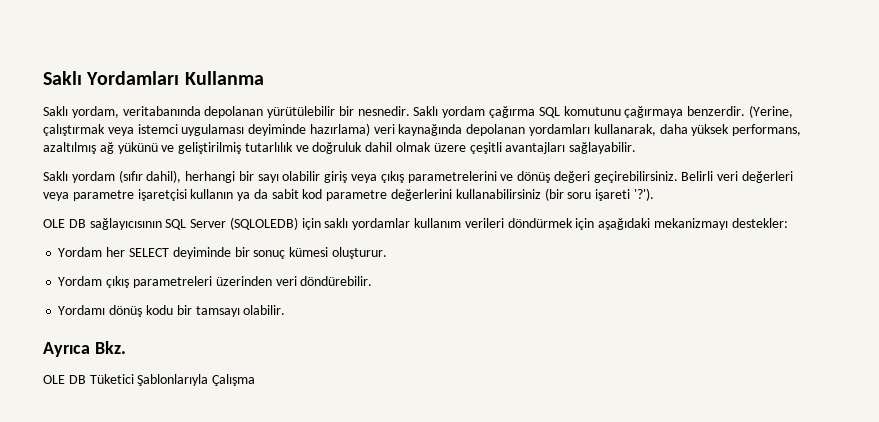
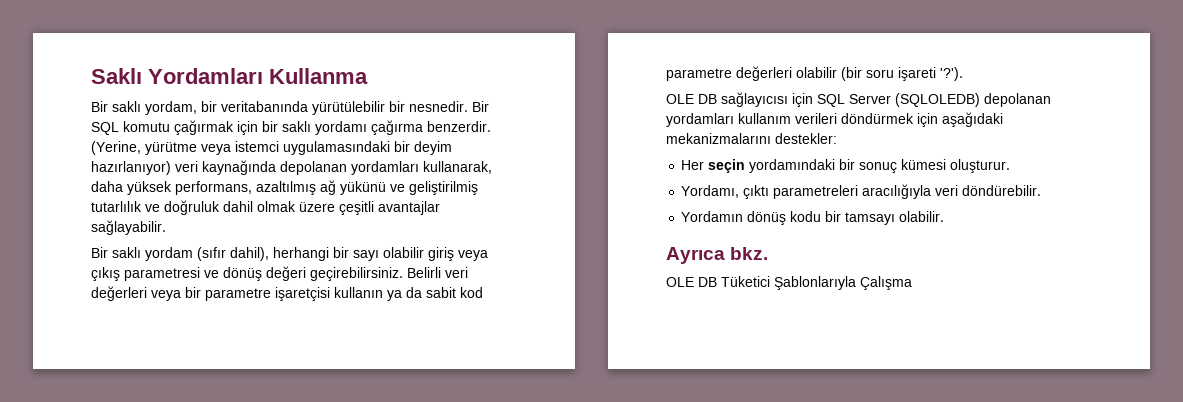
- Saklı yordam, veritabanında depolanan yürütülebilir bir nesnedir. Saklı yordam çağırma SQL komutunu çağırmaya benzerdir.
+ Bir saklı yordam, bir veritabanında yürütülebilir bir nesnedir. Bir SQL komutu çağırmak için bir saklı yordamı çağırma benzerdir.
- (Yerine, çalıştırmak veya istemci uygulaması deyiminde hazırlama) veri kaynağında depolanan yordamları kullanarak, daha yüksek performans, azaltılmış ağ yükünü ve geliştirilmiş tutarlılık ve doğruluk dahil olmak üzere çeşitli avantajları sağlayabilir.
+ (Yerine, yürütme veya istemci uygulamasındaki bir deyim hazırlanıyor) veri kaynağında depolanan yordamları kullanarak, daha yüksek performans, azaltılmış ağ yükünü ve geliştirilmiş tutarlılık ve doğruluk dahil olmak üzere çeşitli avantajlar sağlayabilir.
- Saklı yordam (sıfır dahil), herhangi bir sayı olabilir giriş veya çıkış parametrelerini ve dönüş değeri geçirebilirsiniz.
+ Bir saklı yordam (sıfır dahil), herhangi bir sayı olabilir giriş veya çıkış parametresi ve dönüş değeri geçirebilirsiniz.
- Belirli veri değerleri veya parametre işaretçisi kullanın ya da sabit kod parametre değerlerini kullanabilirsiniz (bir soru işareti '?').
+ Belirli veri değerleri veya bir parametre işaretçisi kullanın ya da sabit kod parametre değerleri olabilir (bir soru işareti '?').
- OLE DB sağlayıcısının SQL Server (SQLOLEDB) için saklı yordamlar kullanım verileri döndürmek için aşağıdaki mekanizmayı destekler:
+ OLE DB sağlayıcısı için SQL Server (SQLOLEDB) depolanan yordamları kullanım verileri döndürmek için aşağıdaki mekanizmalarını destekler:
- Yordam her SELECT deyiminde bir sonuç kümesi oluşturur.
+ Her seçin yordamındaki bir sonuç kümesi oluşturur.
- Yordam çıkış parametreleri üzerinden veri döndürebilir.
+ Yordamı, çıktı parametreleri aracılığıyla veri döndürebilir.
- Yordamı dönüş kodu bir tamsayı olabilir.
+ Yordamın dönüş kodu bir tamsayı olabilir.
- Ayrıca Bkz.
+ Ayrıca bkz.

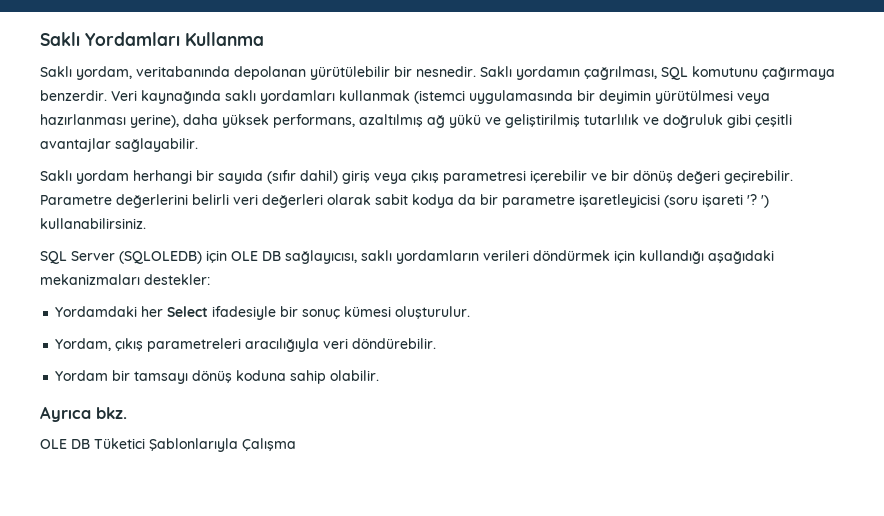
- Bir saklı yordam, bir veritabanında yürütülebilir bir nesnedir. Bir SQL komutu çağırmak için bir saklı yordamı çağırma benzerdir. (Yerine, yürütme veya istemci uygulamasındaki bir deyim hazırlanıyor) veri kaynağında depolanan yordamları kullanarak, daha yüksek performans, azaltılmış ağ yükünü ve geliştirilmiş tutarlılık ve doğruluk dahil olmak üzere çeşitli avantajlar sağlayabilir.
+ Saklı yordam, veritabanında depolanan yürütülebilir bir nesnedir. Saklı yordamın çağrılması, SQL komutunu çağırmaya benzerdir. Veri kaynağında saklı yordamları kullanmak (istemci uygulamasında bir deyimin yürütülmesi veya hazırlanması yerine), daha yüksek performans, azaltılmış ağ yükü ve geliştirilmiş tutarlılık ve doğruluk gibi çeşitli avantajlar sağlayabilir.
- Bir saklı yordam (sıfır dahil), herhangi bir sayı olabilir giriş veya çıkış parametresi ve dönüş değeri geçirebilirsiniz. Belirli veri değerleri veya bir parametre işaretçisi kullanın ya da sabit kod parametre değerleri olabilir (bir soru işareti '?').
- OLE DB sağlayıcısı için SQL Server (SQLOLEDB) depolanan yordamları kullanım verileri döndürmek için aşağıdaki mekanizmalarını destekler:
- Her seçin yordamındaki bir sonuç kümesi oluşturur.
- Yordamı, çıktı parametreleri aracılığıyla veri döndürebilir.
- Yordamın dönüş kodu bir tamsayı olabilir.
+ Saklı yordam herhangi bir sayıda (sıfır dahil) giriş veya çıkış parametresi içerebilir ve bir dönüş değeri geçirebilir. Parametre değerlerini belirli veri değerleri olarak sabit kodya da bir parametre işaretleyicisi (soru işareti '? ') kullanabilirsiniz.
+ SQL Server (SQLOLEDB) için OLE DB sağlayıcısı, saklı yordamların verileri döndürmek için kullandığı aşağıdaki mekanizmaları destekler:
+ Yordamdaki her Select ifadesiyle bir sonuç kümesi oluşturulur.
+ Yordam, çıkış parametreleri aracılığıyla veri döndürebilir.
+ Yordam bir tamsayı dönüş koduna sahip olabilir.

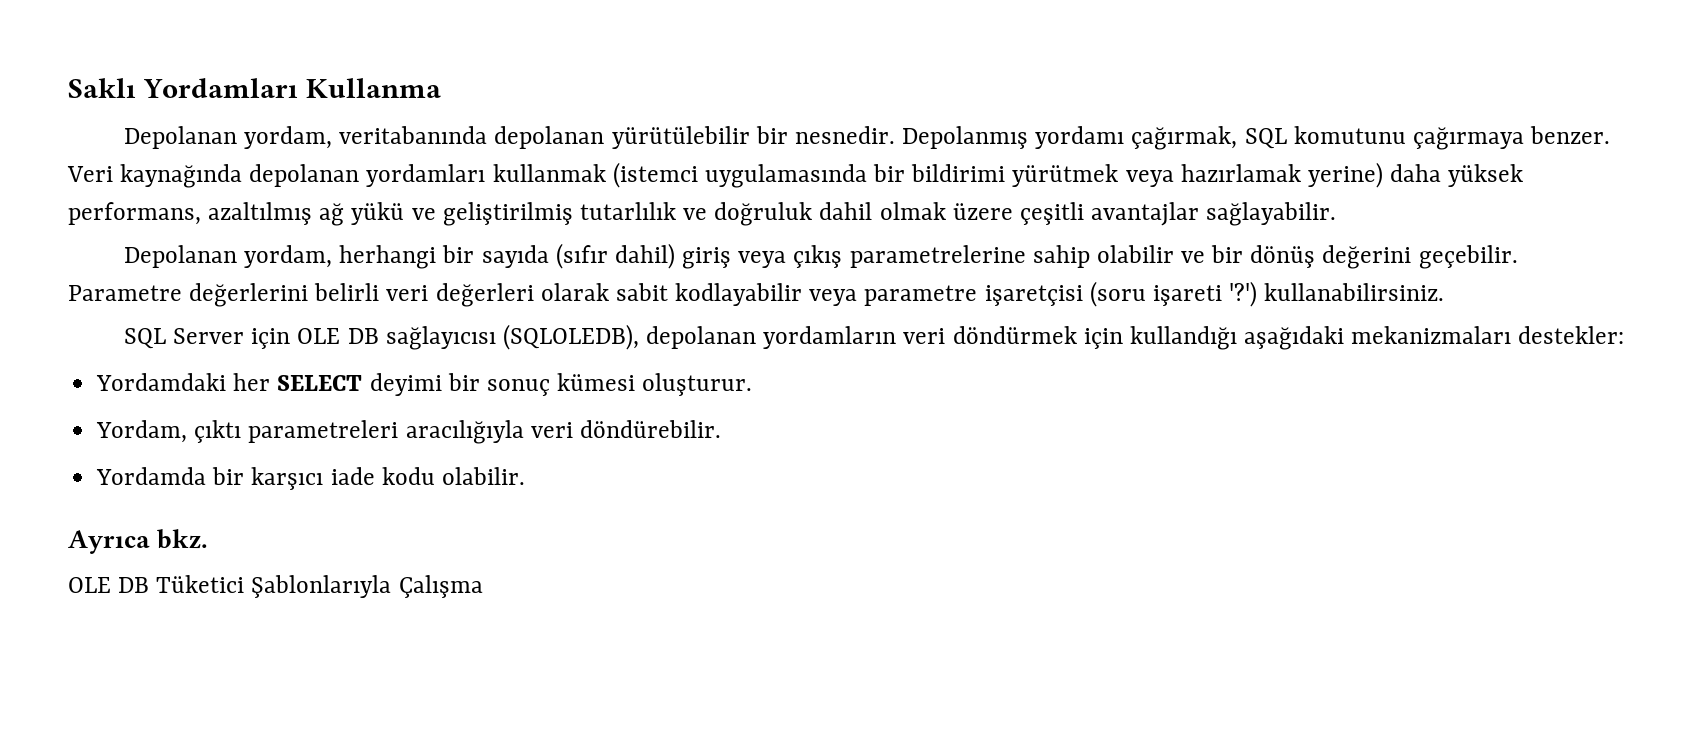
- Saklı yordam, veritabanında depolanan yürütülebilir bir nesnedir.
+ Depolanan yordam, veritabanında depolanan yürütülebilir bir nesnedir.
- Saklı yordamın çağrılması, SQL komutunu çağırmaya benzerdir.
+ Depolanmış yordamı çağırmak, SQL komutunu çağırmaya benzer.
- Veri kaynağında saklı yordamları kullanmak (istemci uygulamasında bir deyimin yürütülmesi veya hazırlanması yerine), daha yüksek performans, azaltılmış ağ yükü ve geliştirilmiş tutarlılık ve doğruluk gibi çeşitli avantajlar sağlayabilir.
+ Veri kaynağında depolanan yordamları kullanmak (istemci uygulamasında bir bildirimi yürütmek veya hazırlamak yerine) daha yüksek performans, azaltılmış ağ yükü ve geliştirilmiş tutarlılık ve doğruluk dahil olmak üzere çeşitli avantajlar sağlayabilir.
- Saklı yordam herhangi bir sayıda (sıfır dahil) giriş veya çıkış parametresi içerebilir ve bir dönüş değeri geçirebilir.
+ Depolanan yordam, herhangi bir sayıda (sıfır dahil) giriş veya çıkış parametrelerine sahip olabilir ve bir dönüş değerini geçebilir.
- Parametre değerlerini belirli veri değerleri olarak sabit kodya da bir parametre işaretleyicisi (soru işareti '? ') kullanabilirsiniz.
+ Parametre değerlerini belirli veri değerleri olarak sabit kodlayabilir veya parametre işaretçisi (soru işareti '?') kullanabilirsiniz.
- SQL Server (SQLOLEDB) için OLE DB sağlayıcısı, saklı yordamların verileri döndürmek için kullandığı aşağıdaki mekanizmaları destekler:
+ SQL Server için OLE DB sağlayıcısı (SQLOLEDB), depolanan yordamların veri döndürmek için kullandığı aşağıdaki mekanizmaları destekler:
- Yordamdaki her Select ifadesiyle bir sonuç kümesi oluşturulur.
+ Yordamdaki her SELECT deyimi bir sonuç kümesi oluşturur.
- Yordam, çıkış parametreleri aracılığıyla veri döndürebilir.
+ Yordam, çıktı parametreleri aracılığıyla veri döndürebilir.
- Yordam bir tamsayı dönüş koduna sahip olabilir.
+ Yordamda bir karşıcı iade kodu olabilir.

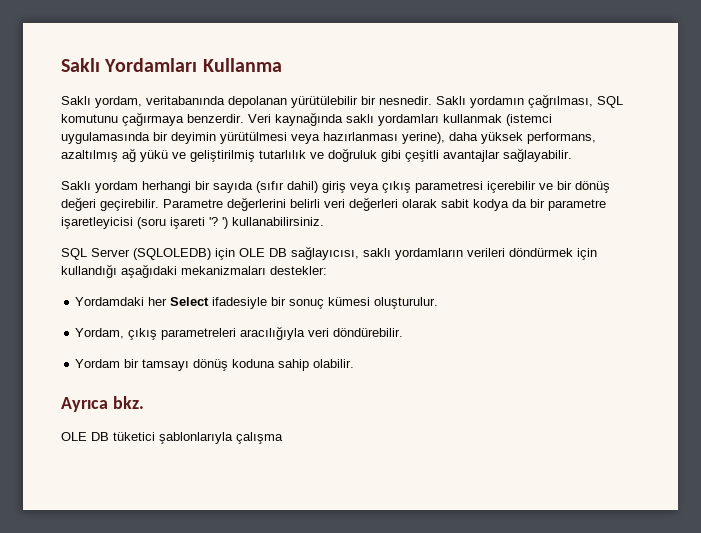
- Depolanan yordam, veritabanında depolanan yürütülebilir bir nesnedir.
+ Saklı yordam, veritabanında depolanan yürütülebilir bir nesnedir.
- Depolanmış yordamı çağırmak, SQL komutunu çağırmaya benzer.
+ Saklı yordamın çağrılması, SQL komutunu çağırmaya benzerdir.
- Veri kaynağında depolanan yordamları kullanmak (istemci uygulamasında bir bildirimi yürütmek veya hazırlamak yerine) daha yüksek performans, azaltılmış ağ yükü ve geliştirilmiş tutarlılık ve doğruluk dahil olmak üzere çeşitli avantajlar sağlayabilir.
+ Veri kaynağında saklı yordamları kullanmak (istemci uygulamasında bir deyimin yürütülmesi veya hazırlanması yerine), daha yüksek performans, azaltılmış ağ yükü ve geliştirilmiş tutarlılık ve doğruluk gibi çeşitli avantajlar sağlayabilir.
- Depolanan yordam, herhangi bir sayıda (sıfır dahil) giriş veya çıkış parametrelerine sahip olabilir ve bir dönüş değerini geçebilir.
+ Saklı yordam herhangi bir sayıda (sıfır dahil) giriş veya çıkış parametresi içerebilir ve bir dönüş değeri geçirebilir.
- Parametre değerlerini belirli veri değerleri olarak sabit kodlayabilir veya parametre işaretçisi (soru işareti '?') kullanabilirsiniz.
+ Parametre değerlerini belirli veri değerleri olarak sabit kodya da bir parametre işaretleyicisi (soru işareti '? ') kullanabilirsiniz.
- SQL Server için OLE DB sağlayıcısı (SQLOLEDB), depolanan yordamların veri döndürmek için kullandığı aşağıdaki mekanizmaları destekler:
+ SQL Server (SQLOLEDB) için OLE DB sağlayıcısı, saklı yordamların verileri döndürmek için kullandığı aşağıdaki mekanizmaları destekler:
- Yordamdaki her SELECT deyimi bir sonuç kümesi oluşturur.
+ Yordamdaki her Select ifadesiyle bir sonuç kümesi oluşturulur.
- Yordam, çıktı parametreleri aracılığıyla veri döndürebilir.
+ Yordam, çıkış parametreleri aracılığıyla veri döndürebilir.
- Yordamda bir karşıcı iade kodu olabilir.
+ Yordam bir tamsayı dönüş koduna sahip olabilir.
- OLE DB Tüketici Şablonlarıyla Çalışma
+ OLE DB tüketici şablonlarıyla çalışma

